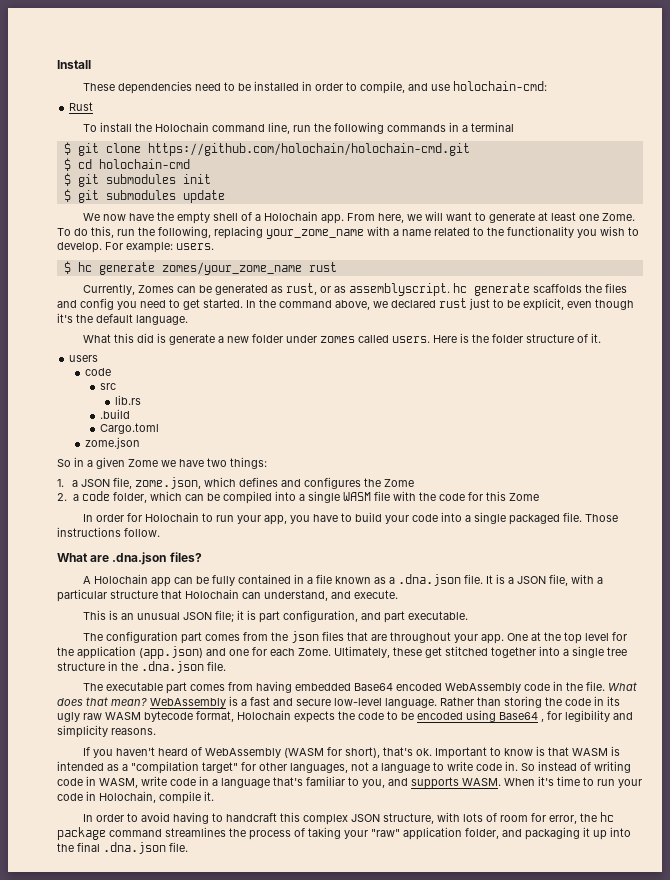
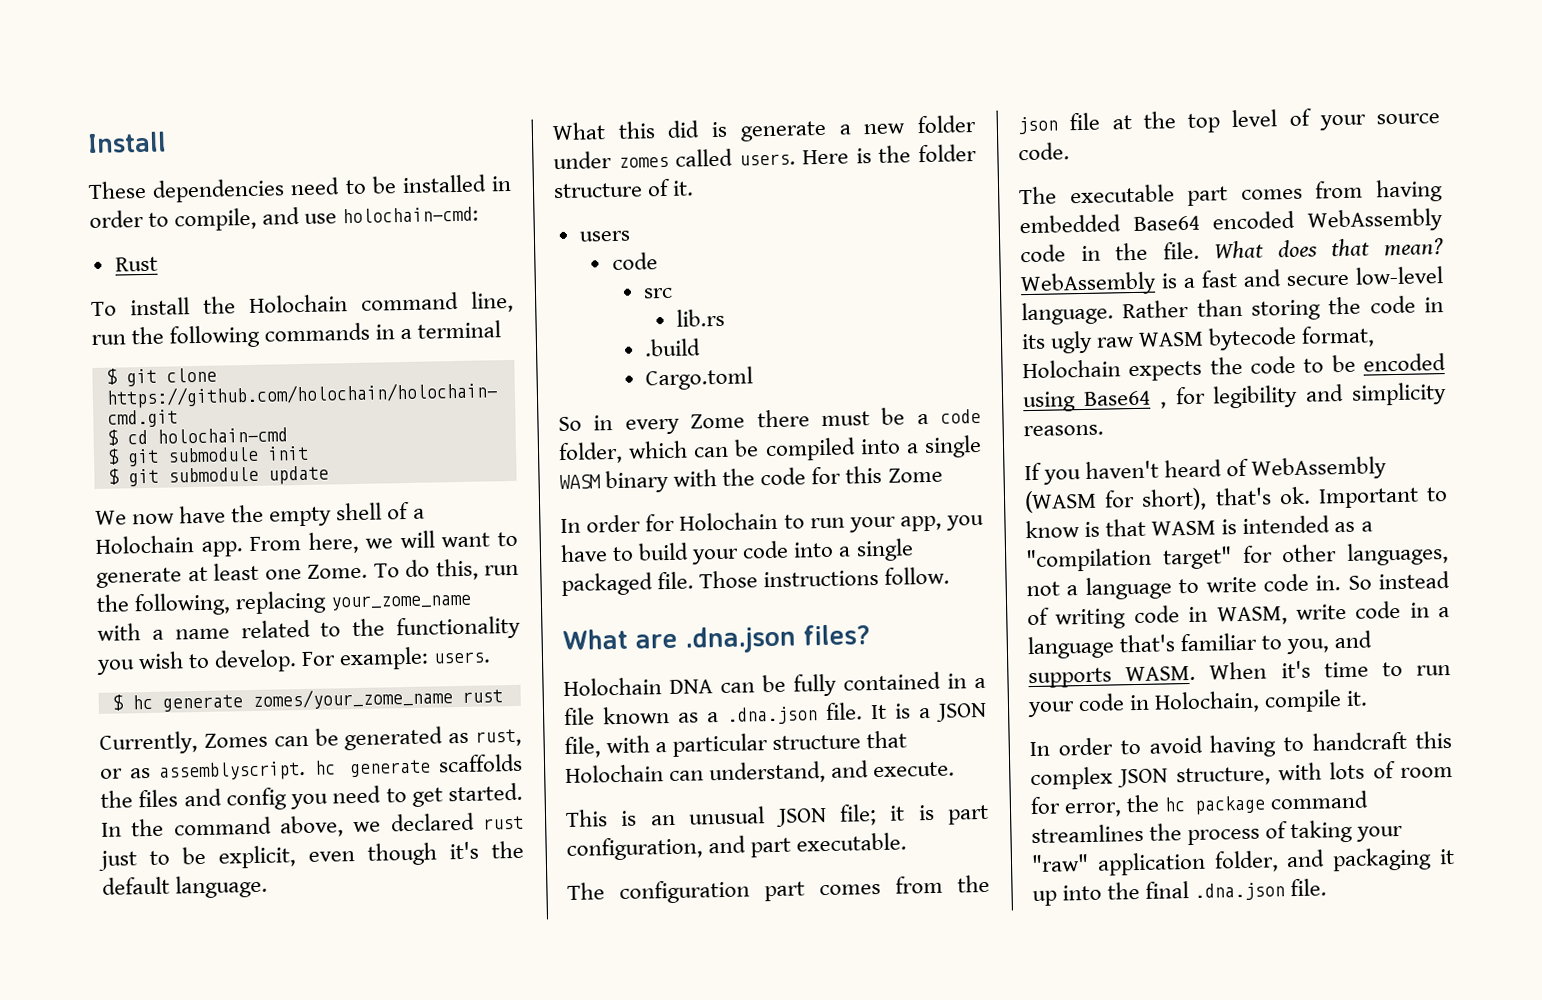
- $ git submodules init
+ $ git submodule init
- $ git submodules update
+ $ git submodule update
- zome.json
- So in a given Zome we have two things:
- 1. a JSON file, zome.json, which defines and configures the Zome
- 2. a code folder, which can be compiled into a single WASM file with the code for this Zome
+ So in every Zome there must be a code folder, which can be compiled into a single WASM binary with the code for this Zome
- A Holochain app can be fully contained in a file known as a .dna.json file.
+ Holochain DNA can be fully contained in a file known as a .dna.json file.
- The configuration part comes from the json files that are throughout your app. One at the top level for the application (app.json) and one for each Zome. Ultimately, these get stitched together into a single tree structure in the .dna.json file.
+ The configuration part comes from the json file at the top level of your source code.

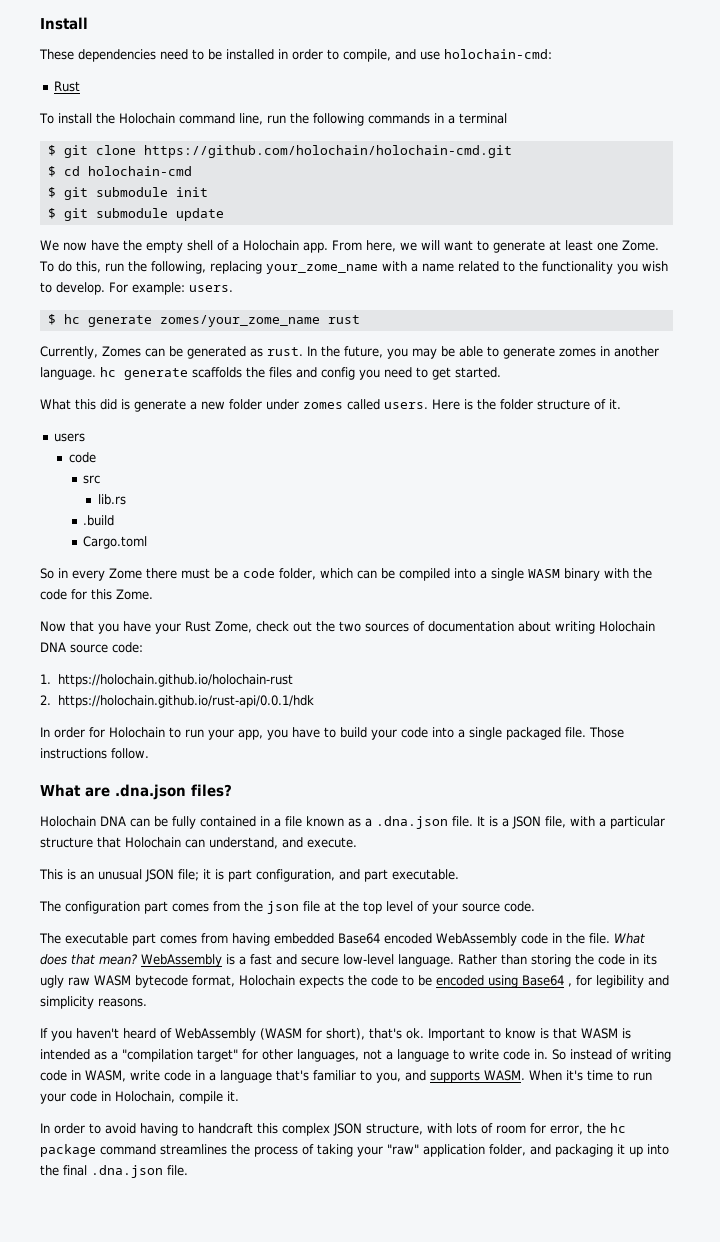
- Currently, Zomes can be generated as rust, or as assemblyscript. hc generate scaffolds the files and config you need to get started. In the command above, we declared rust just to be explicit, even though it's the default language.
+ Currently, Zomes can be generated as rust. In the future, you may be able to generate zomes in another language. hc generate scaffolds the files and config you need to get started.
- So in every Zome there must be a code folder, which can be compiled into a single WASM binary with the code for this Zome
+ So in every Zome there must be a code folder, which can be compiled into a single WASM binary with the code for this Zome.
+ Now that you have your Rust Zome, check out the two sources of documentation about writing Holochain DNA source code:
+ 1. https://holochain.github.io/holochain-rust
+ 2. https://holochain.github.io/rust-api/0.0.1/hdk

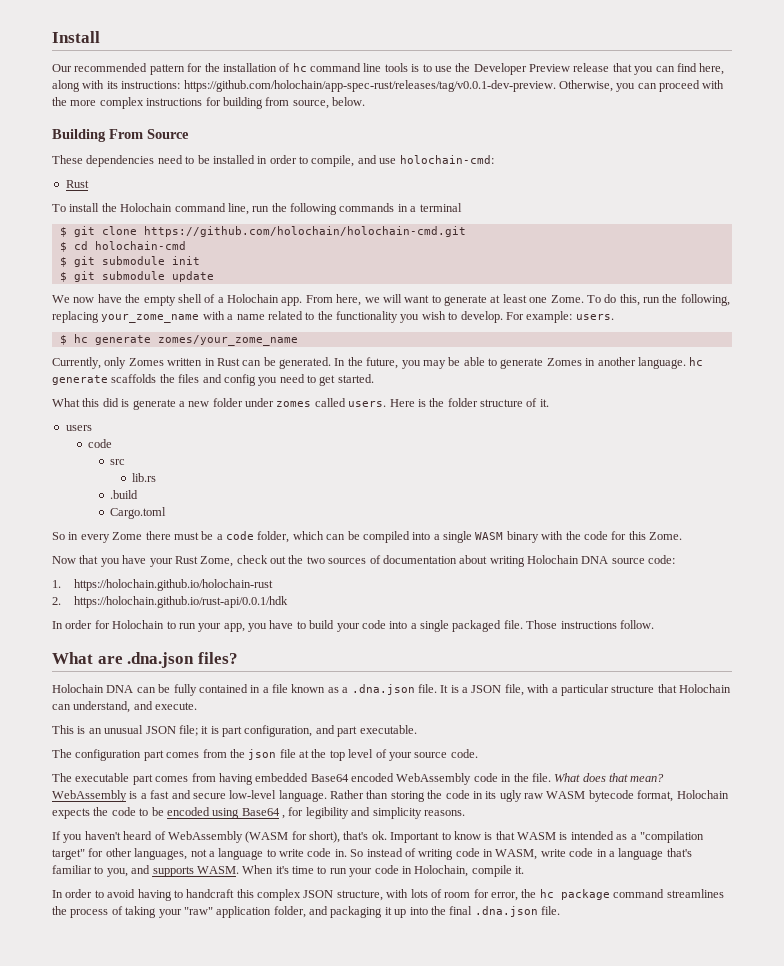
+ Our recommended pattern for the installation of hc command line tools is to use the Developer Preview release that you can find here, along with its instructions: https://github.com/holochain/app-spec-rust/releases/tag/v0.0.1-dev-preview. Otherwise, you can proceed with the more complex instructions for building from source, below.
+ Building From Source
- $ hc generate zomes/your_zome_name rust
+ $ hc generate zomes/your_zome_name
- Currently, Zomes can be generated as rust.
+ Currently, only Zomes written in Rust can be generated.
- In the future, you may be able to generate zomes in another language. hc generate scaffolds the files and config you need to get started.
+ In the future, you may be able to generate Zomes in another language. hc generate scaffolds the files and config you need to get started.

